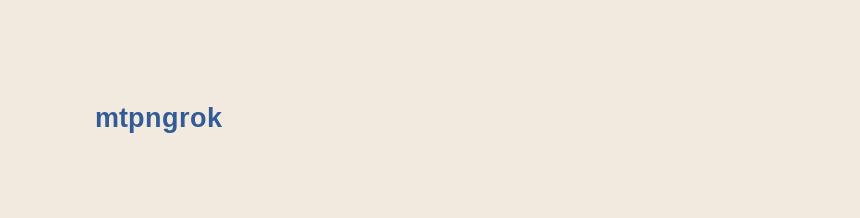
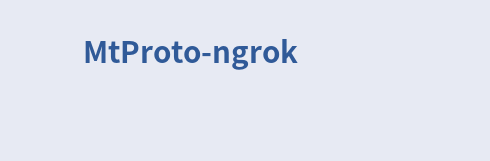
- mtpngrok
+ MtProto-ngrok

